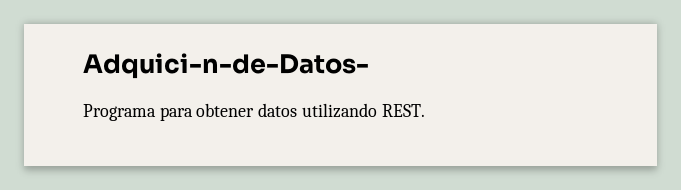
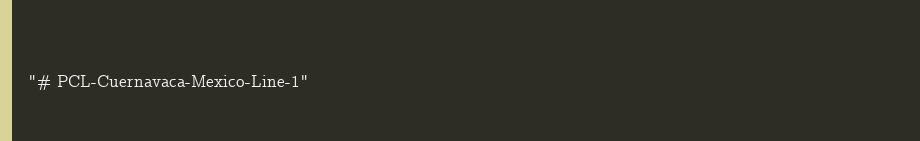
- Adquici-n-de-Datos-
- Programa para obtener datos utilizando REST.
+ "# PCL-Cuernavaca-Mexico-Line-1"

